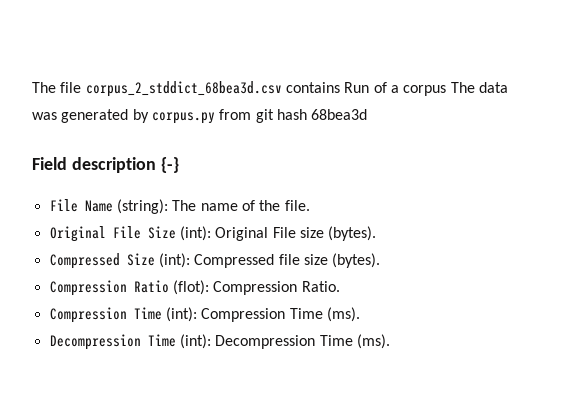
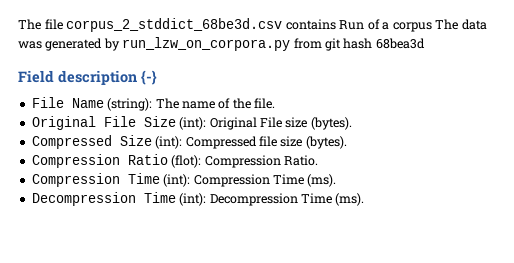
- The file corpus_2_stddict_68bea3d.csv contains Run of a corpus The data was generated by corpus.py from git hash 68bea3d
+ The file corpus_2_stddict_68be3d.csv contains Run of a corpus The data was generated by run_lzw_on_corpora.py from git hash 68bea3d

